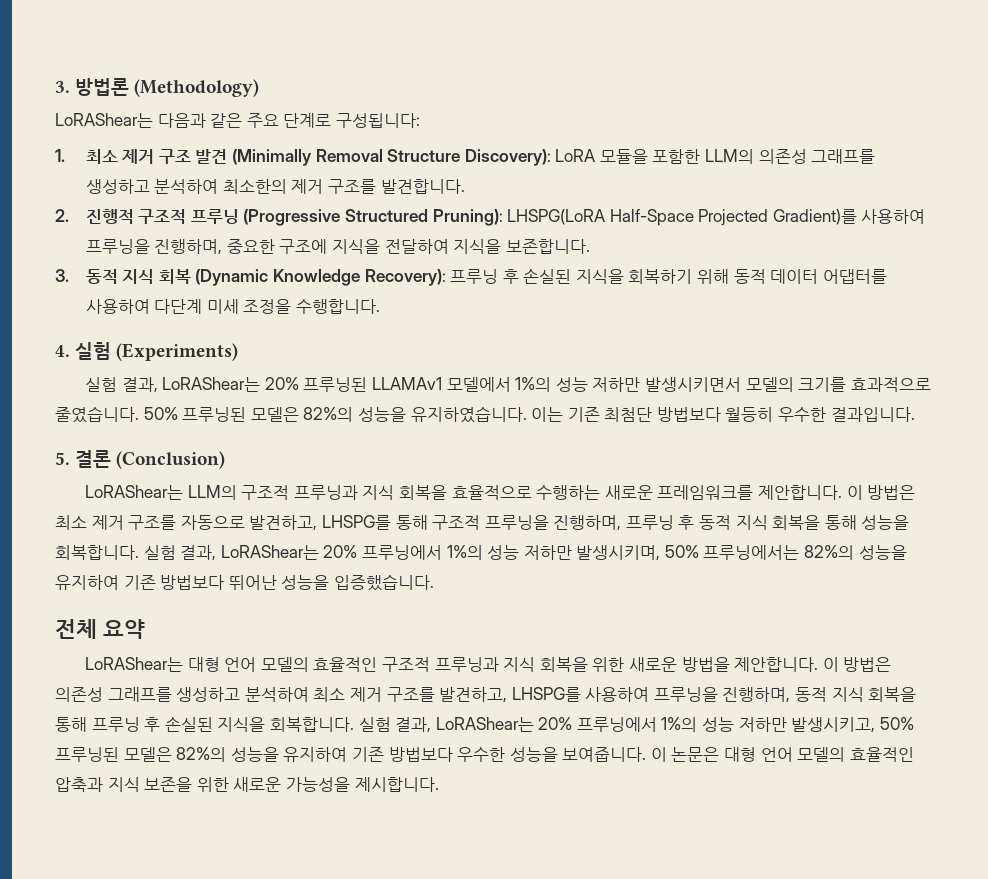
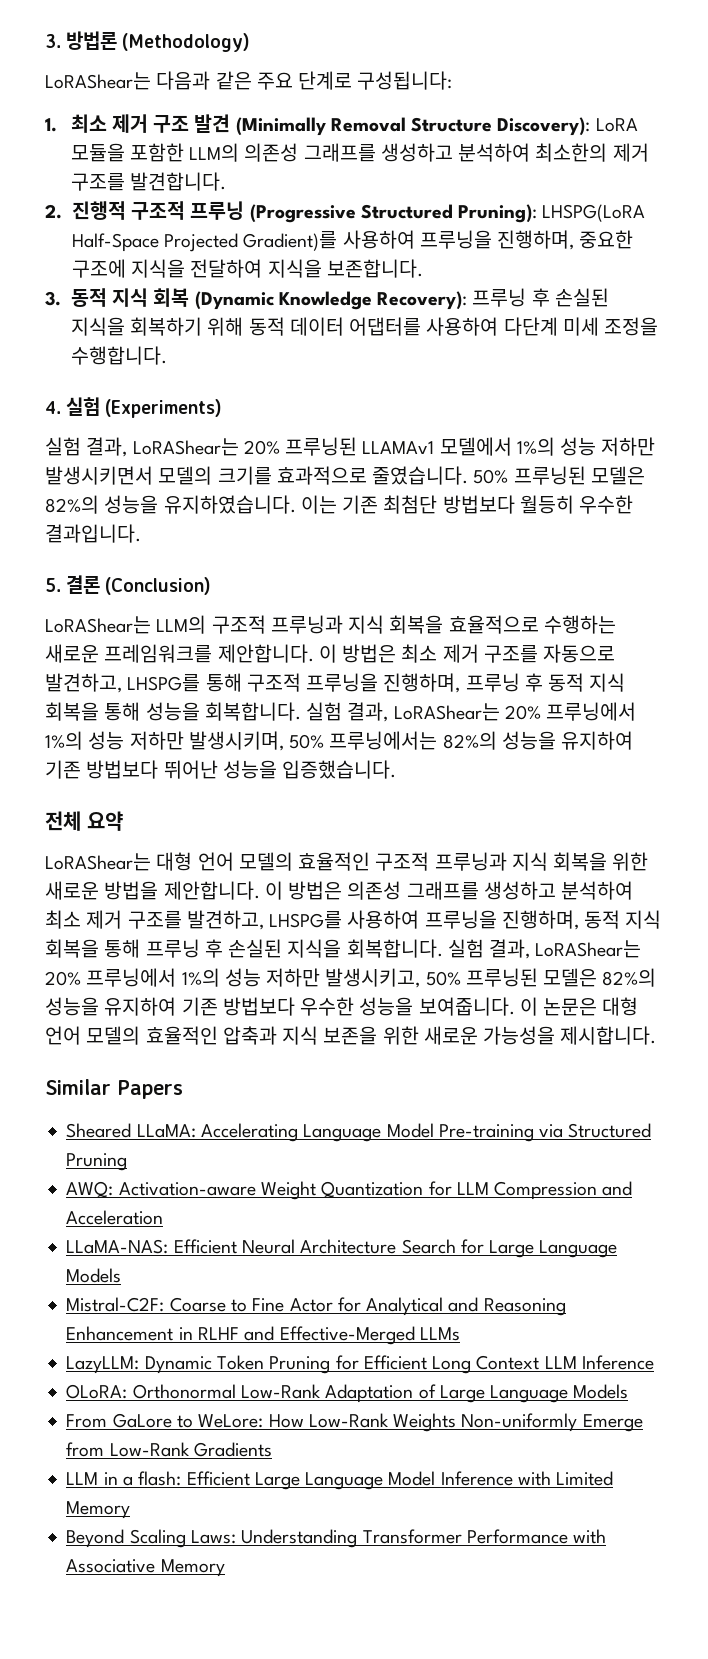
+ Similar Papers
+ Sheared LLaMA: Accelerating Language Model Pre-training via Structured Pruning
+ AWQ: Activation-aware Weight Quantization for LLM Compression and Acceleration
+ LLaMA-NAS: Efficient Neural Architecture Search for Large Language Models
+ Mistral-C2F: Coarse to Fine Actor for Analytical and Reasoning Enhancement in RLHF and Effective-Merged LLMs
+ LazyLLM: Dynamic Token Pruning for Efficient Long Context LLM Inference
+ OLoRA: Orthonormal Low-Rank Adaptation of Large Language Models
+ From GaLore to WeLore: How Low-Rank Weights Non-uniformly Emerge from Low-Rank Gradients
+ LLM in a flash: Efficient Large Language Model Inference with Limited Memory
+ Beyond Scaling Laws: Understanding Transformer Performance with Associative Memory

